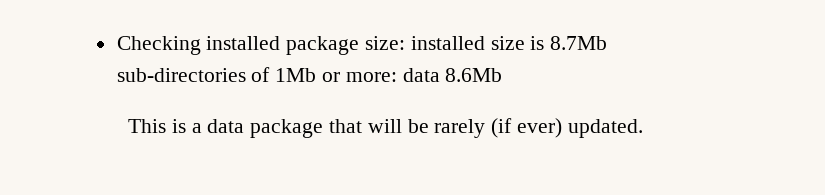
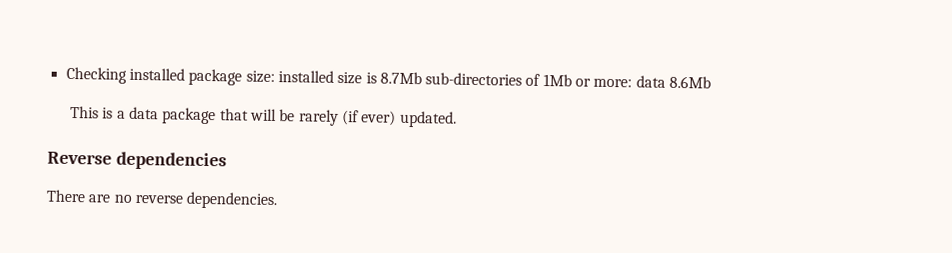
+ Reverse dependencies
+ There are no reverse dependencies.

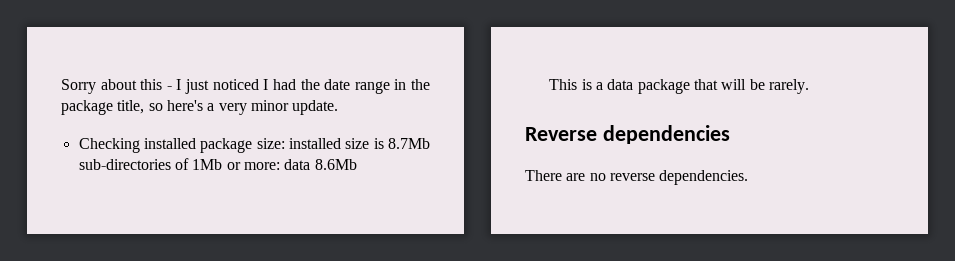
+ Sorry about this - I just noticed I had the date range in the package title, so here's a very minor update.
- This is a data package that will be rarely (if ever) updated.
+ This is a data package that will be rarely.

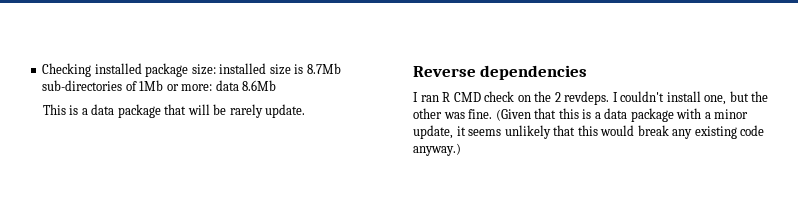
- Sorry about this - I just noticed I had the date range in the package title, so here's a very minor update.
- This is a data package that will be rarely.
+ This is a data package that will be rarely update.
- There are no reverse dependencies.
+ I ran R CMD check on the 2 revdeps. I couldn't install one, but the other was fine. (Given that this is a data package with a minor update, it seems unlikely that this would break any existing code anyway.)

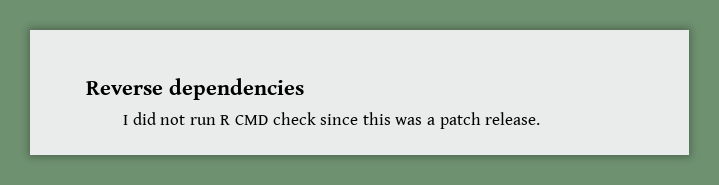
- Checking installed package size: installed size is 8.7Mb sub-directories of 1Mb or more: data 8.6Mb
- This is a data package that will be rarely update.
  Reverse dependencies
- I ran R CMD check on the 2 revdeps. I couldn't install one, but the other was fine. (Given that this is a data package with a minor update, it seems unlikely that this would break any existing code anyway.)
+ I did not run R CMD check since this was a patch release.

